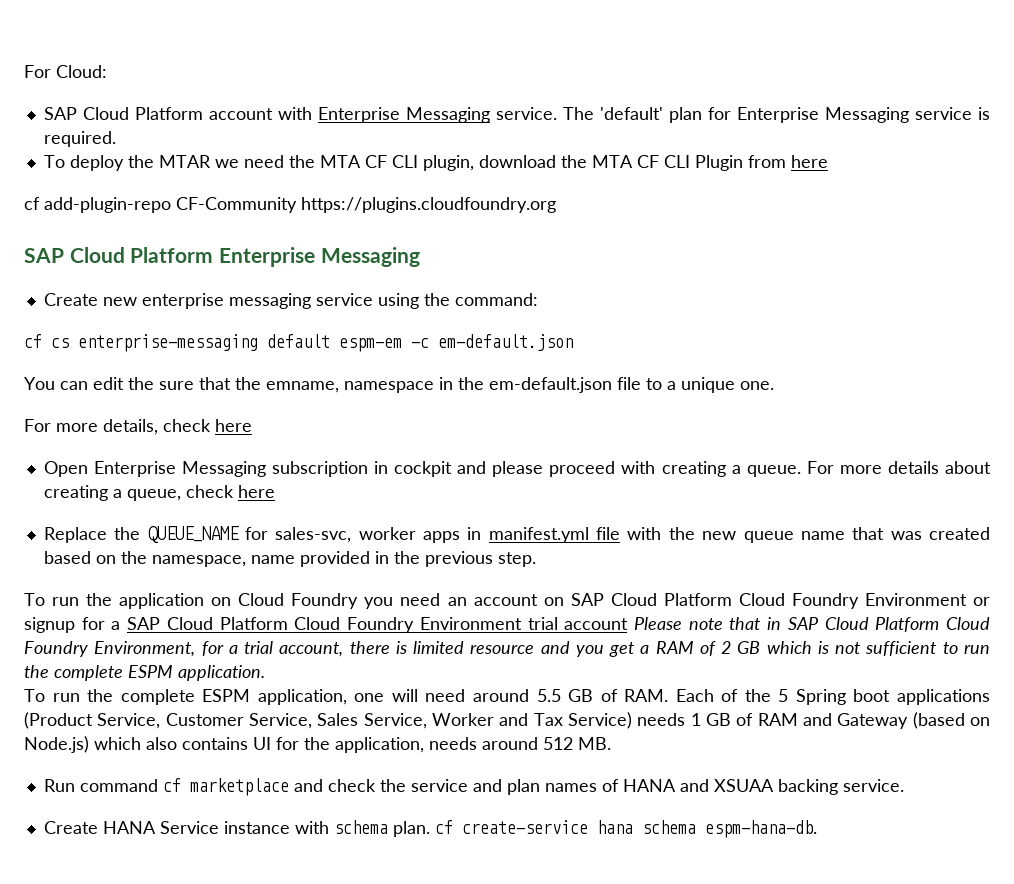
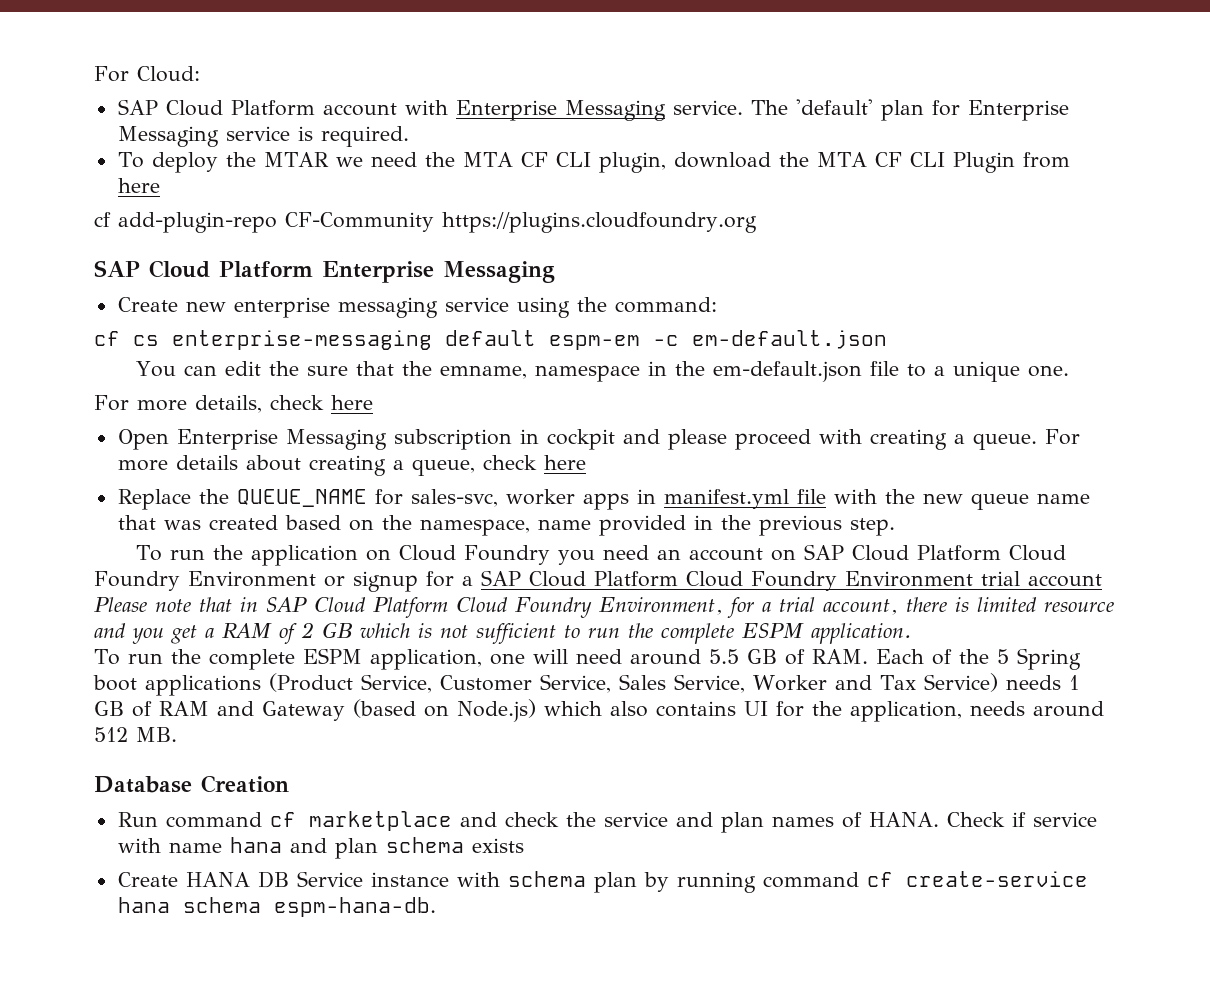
+ Database Creation
- Run command cf marketplace and check the service and plan names of HANA and XSUAA backing service.
+ Run command cf marketplace and check the service and plan names of HANA. Check if service with name hana and plan schema exists
- Create HANA Service instance with schema plan. cf create-service hana schema espm-hana-db.
+ Create HANA DB Service instance with schema plan by running command cf create-service hana schema espm-hana-db.

